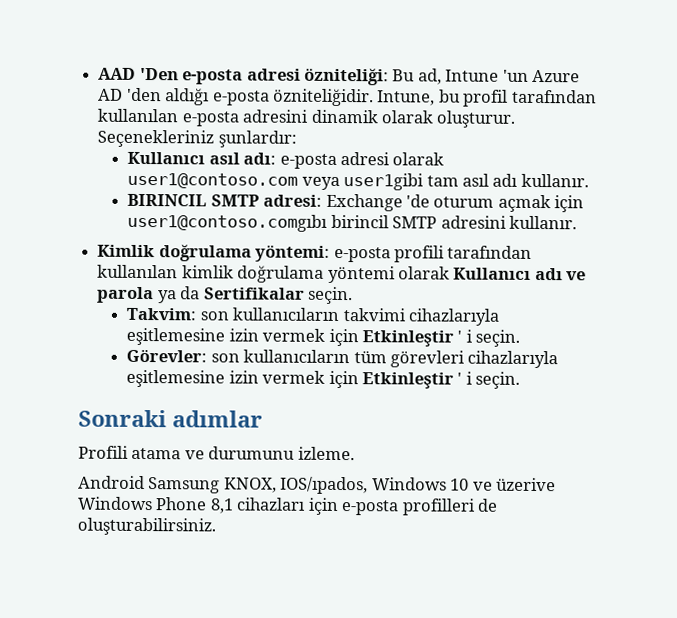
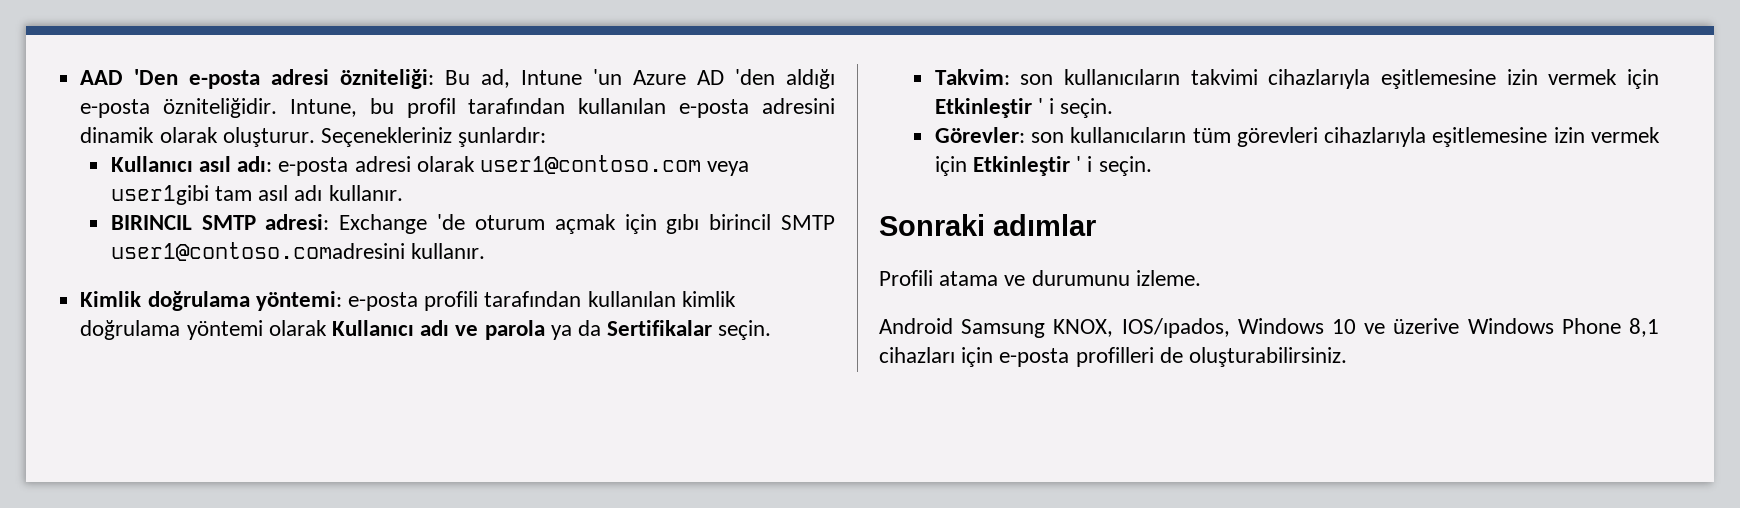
- BIRINCIL SMTP adresi: Exchange 'de oturum açmak için user1@contoso.comgıbı birincil SMTP adresini kullanır.
+ BIRINCIL SMTP adresi: Exchange 'de oturum açmak için gıbı birincil SMTP user1@contoso.comadresini kullanır.

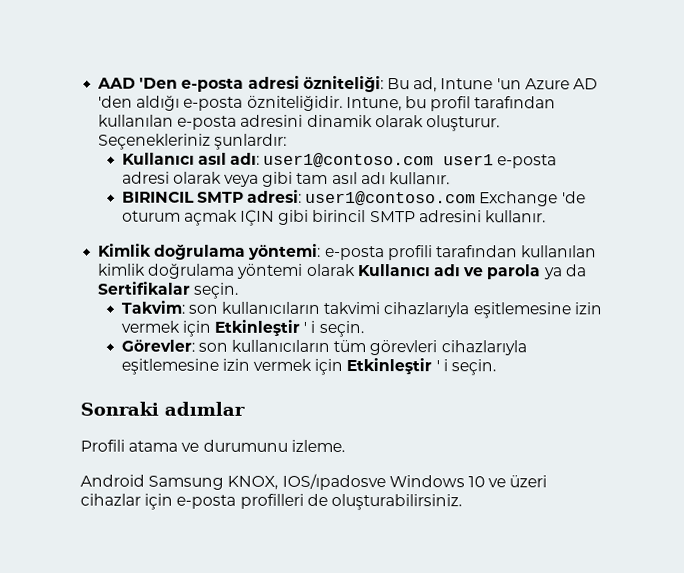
- Kullanıcı asıl adı: e-posta adresi olarak user1@contoso.com veya user1gibi tam asıl adı kullanır.
+ Kullanıcı asıl adı: user1@contoso.com user1 e-posta adresi olarak veya gibi tam asıl adı kullanır.
- BIRINCIL SMTP adresi: Exchange 'de oturum açmak için gıbı birincil SMTP user1@contoso.comadresini kullanır.
+ BIRINCIL SMTP adresi: user1@contoso.com Exchange 'de oturum açmak IÇIN gibi birincil SMTP adresini kullanır.
- Android Samsung KNOX, IOS/ıpados, Windows 10 ve üzerive Windows Phone 8,1 cihazları için e-posta profilleri de oluşturabilirsiniz.
+ Android Samsung KNOX, IOS/ıpadosve Windows 10 ve üzeri cihazlar için e-posta profilleri de oluşturabilirsiniz.

